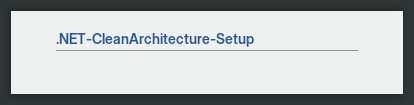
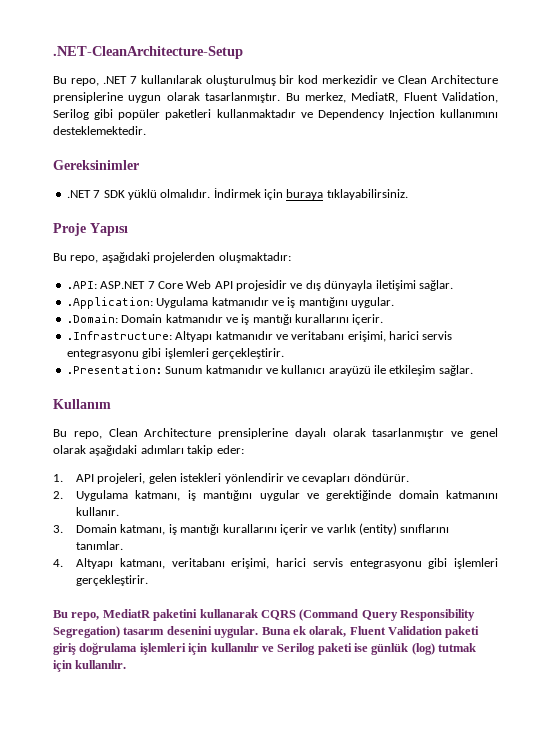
+ Bu repo, .NET 7 kullanılarak oluşturulmuş bir kod merkezidir ve Clean Architecture prensiplerine uygun olarak tasarlanmıştır. Bu merkez, MediatR, Fluent Validation, Serilog gibi popüler paketleri kullanmaktadır ve Dependency Injection kullanımını desteklemektedir.
+ Gereksinimler
+ .NET 7 SDK yüklü olmalıdır. İndirmek için buraya tıklayabilirsiniz.
+ Proje Yapısı
+ Bu repo, aşağıdaki projelerden oluşmaktadır:
+ .API: ASP.NET 7 Core Web API projesidir ve dış dünyayla iletişimi sağlar.
+ .Application: Uygulama katmanıdır ve iş mantığını uygular.
+ .Domain: Domain katmanıdır ve iş mantığı kurallarını içerir.
+ .Infrastructure: Altyapı katmanıdır ve veritabanı erişimi, harici servis entegrasyonu gibi işlemleri gerçekleştirir.
+ .Presentation: Sunum katmanıdır ve kullanıcı arayüzü ile etkileşim sağlar.
+ Kullanım
+ Bu repo, Clean Architecture prensiplerine dayalı olarak tasarlanmıştır ve genel olarak aşağıdaki adımları takip eder:
+ 1. API projeleri, gelen istekleri yönlendirir ve cevapları döndürür.
+ 2. Uygulama katmanı, iş mantığını uygular ve gerektiğinde domain katmanını kullanır.
+ 3. Domain katmanı, iş mantığı kurallarını içerir ve varlık (entity) sınıflarını tanımlar.
+ 4. Altyapı katmanı, veritabanı erişimi, harici servis entegrasyonu gibi işlemleri gerçekleştirir.
+ Bu repo, MediatR paketini kullanarak CQRS (Command Query Responsibility Segregation) tasarım desenini uygular. Buna ek olarak, Fluent Validation paketi giriş doğrulama işlemleri için kullanılır ve Serilog paketi ise günlük (log) tutmak için kullanılır.

